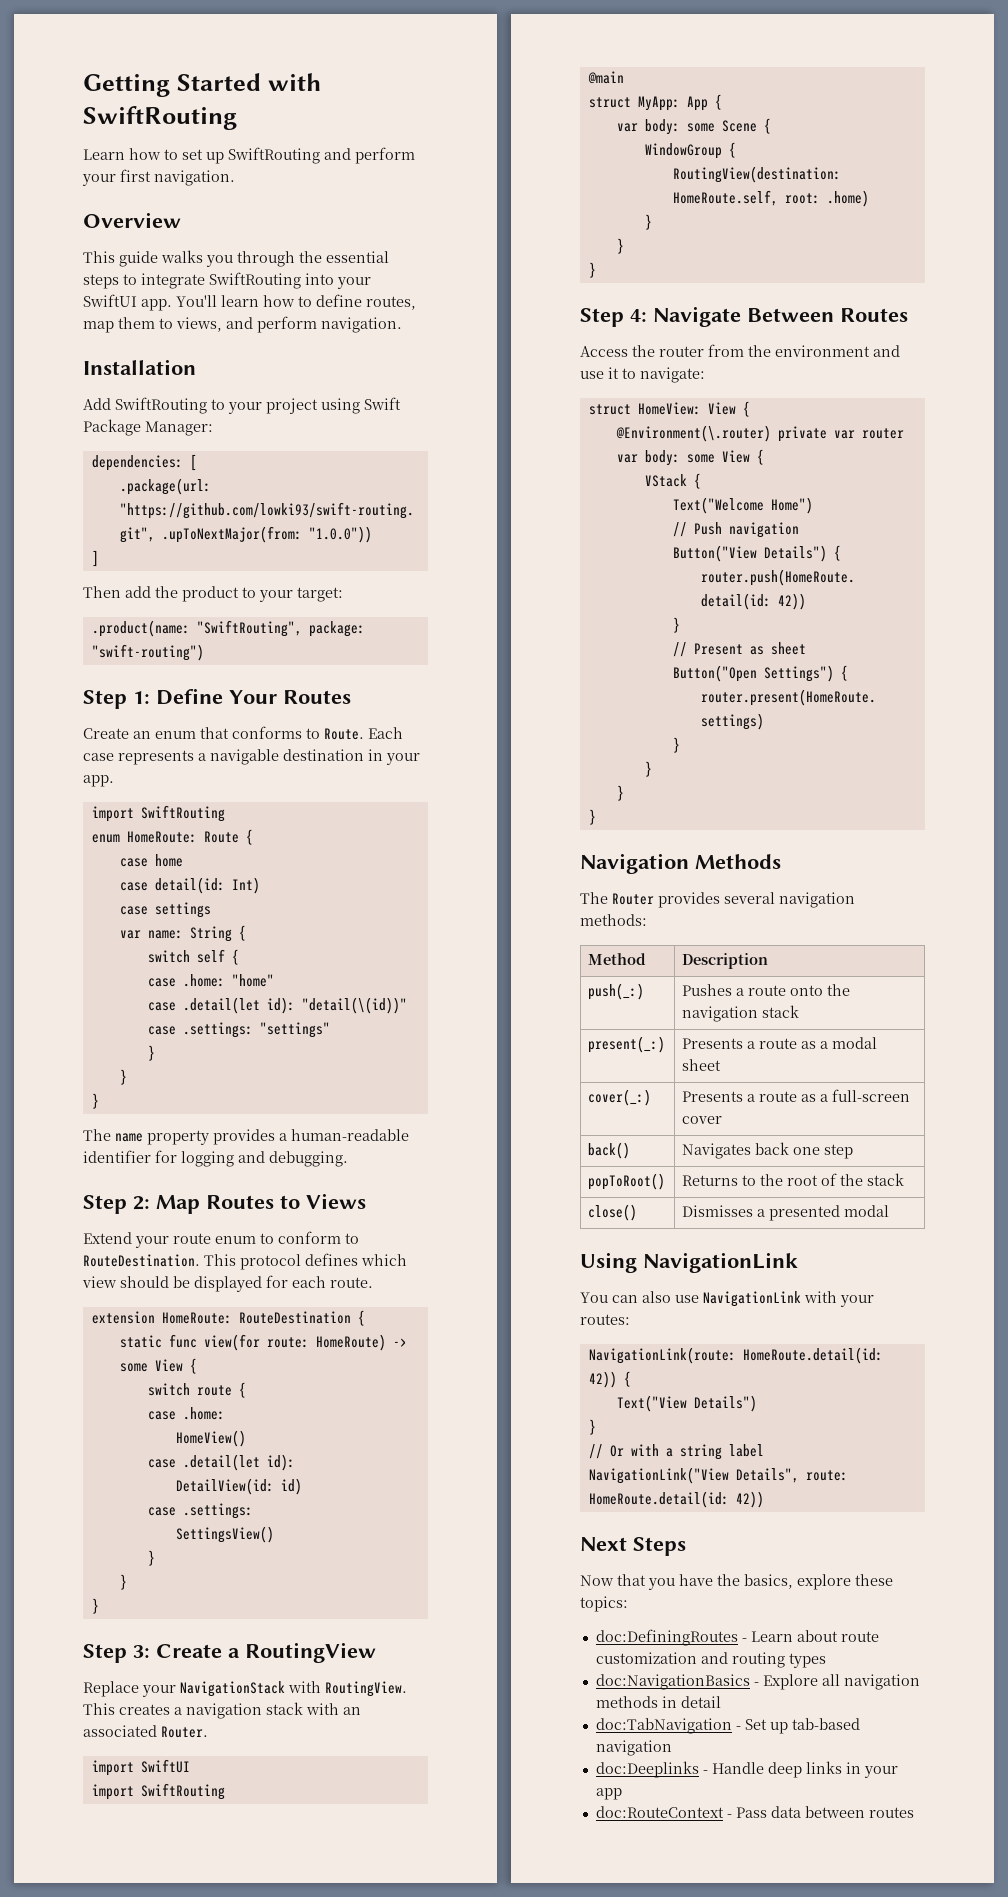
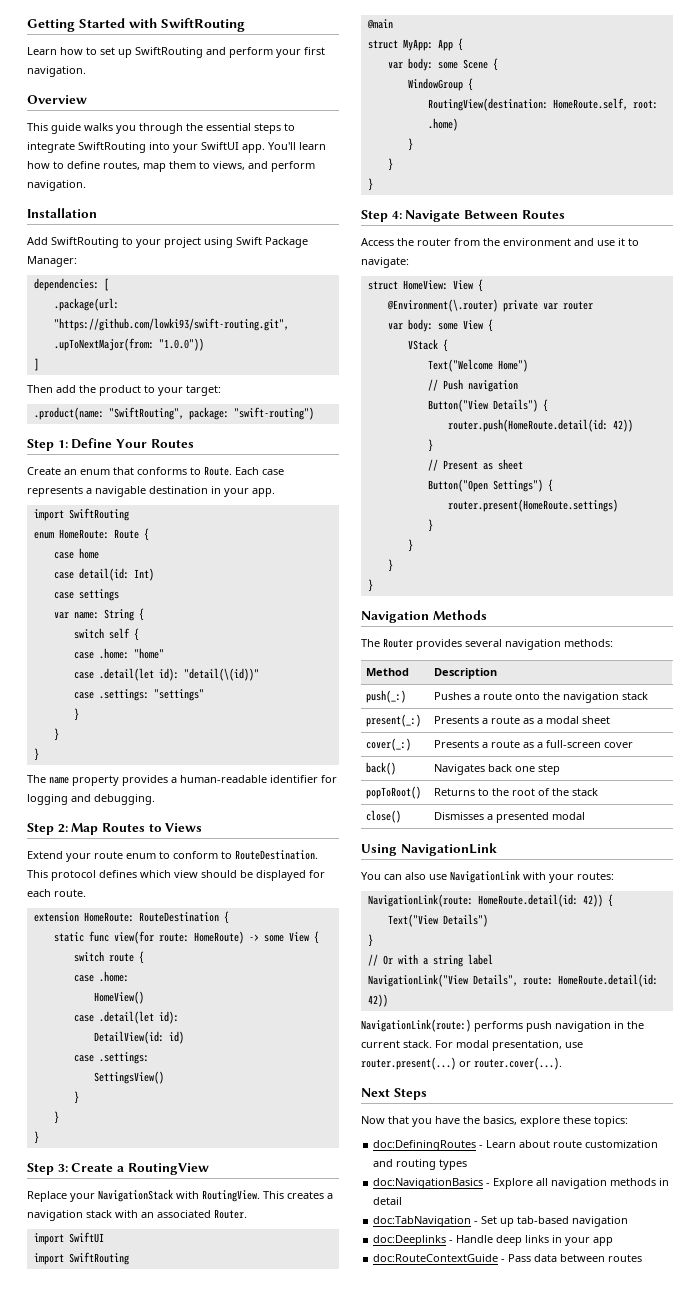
+ NavigationLink(route:) performs push navigation in the current stack. For modal presentation, use router.present(...) or router.cover(...).
- doc:RouteContext - Pass data between routes
+ doc:RouteContextGuide - Pass data between routes

